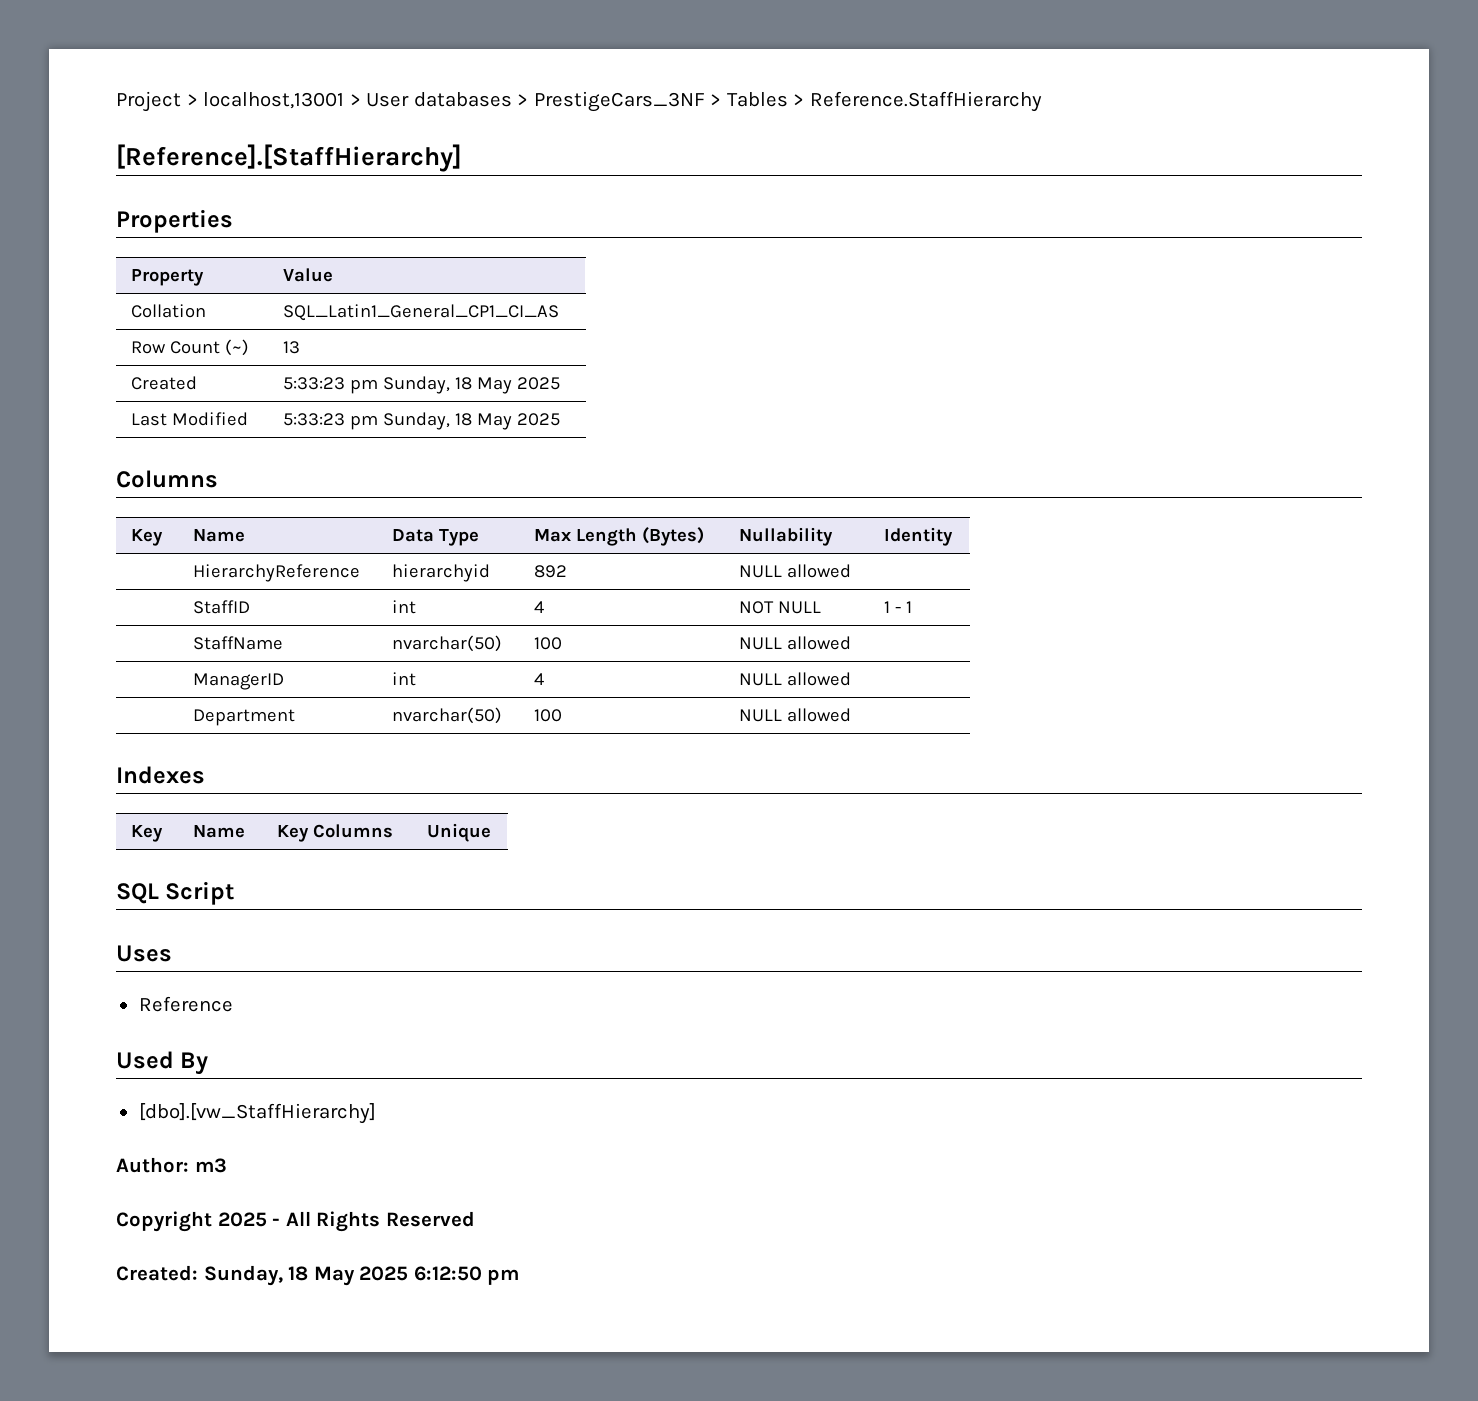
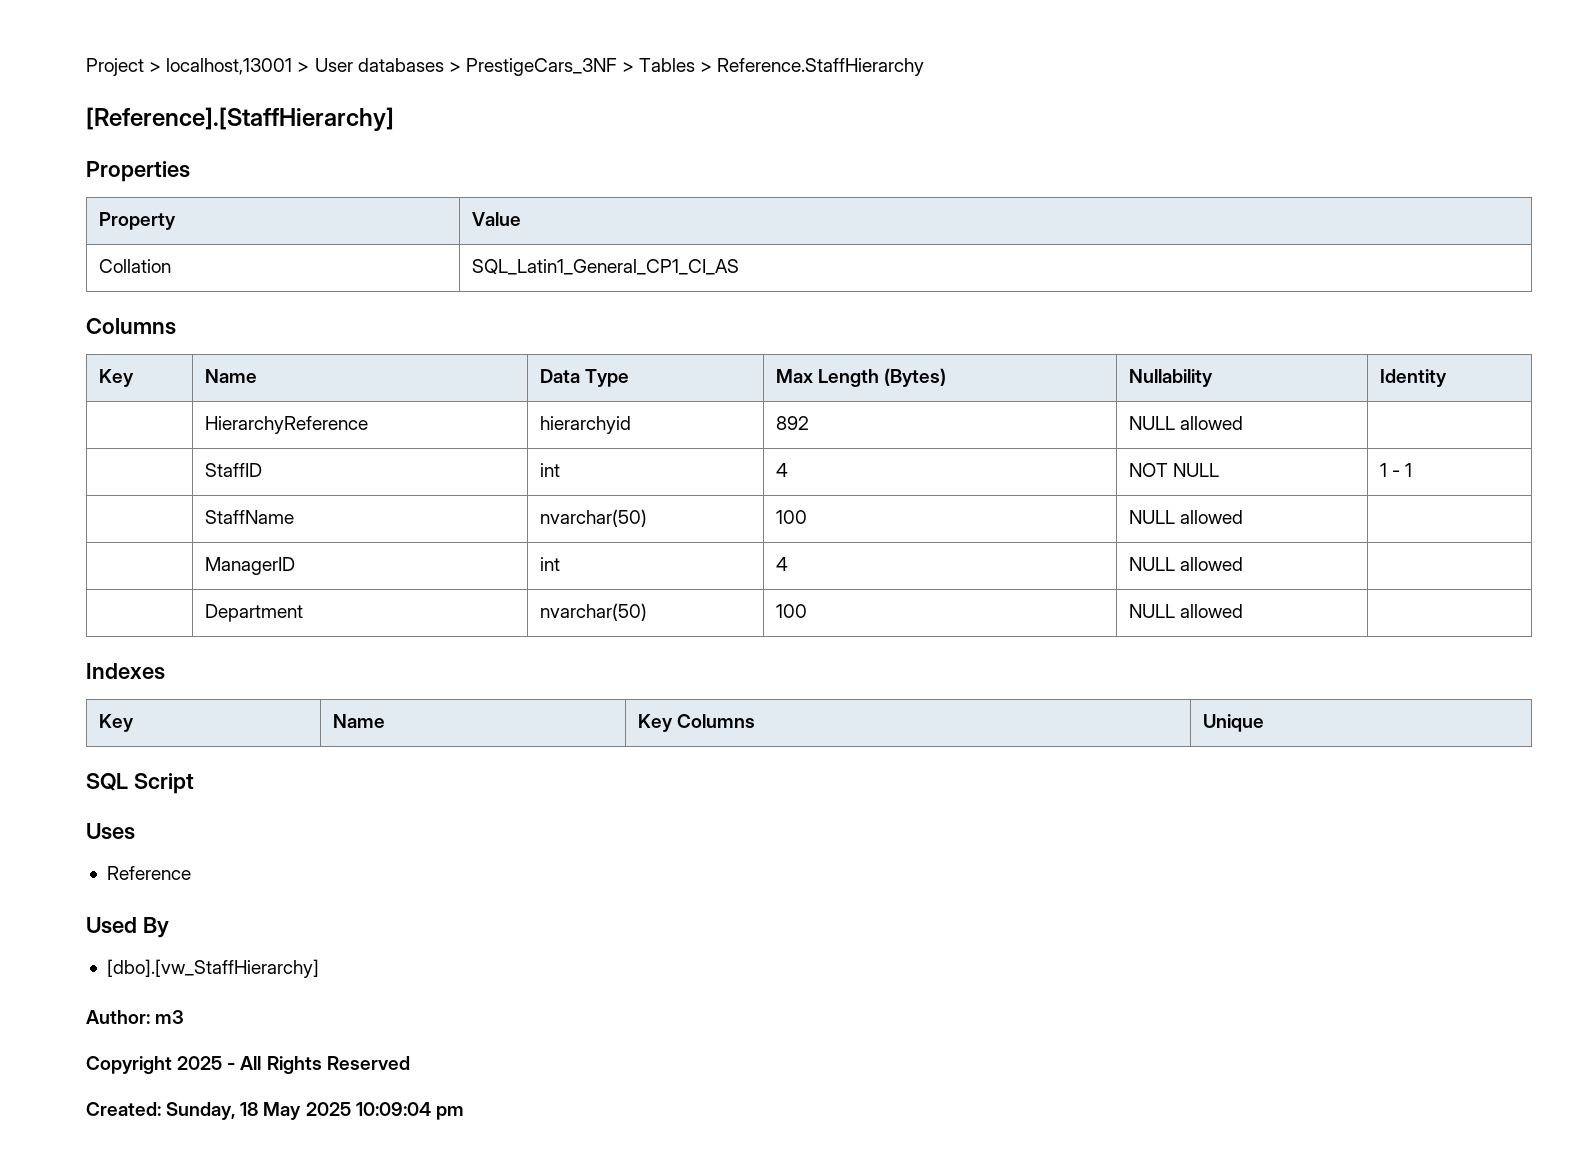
- Row Count (~) | 13
- Created | 5:33:23 pm Sunday, 18 May 2025
- Last Modified | 5:33:23 pm Sunday, 18 May 2025
- Created: Sunday, 18 May 2025 6:12:50 pm
+ Created: Sunday, 18 May 2025 10:09:04 pm

